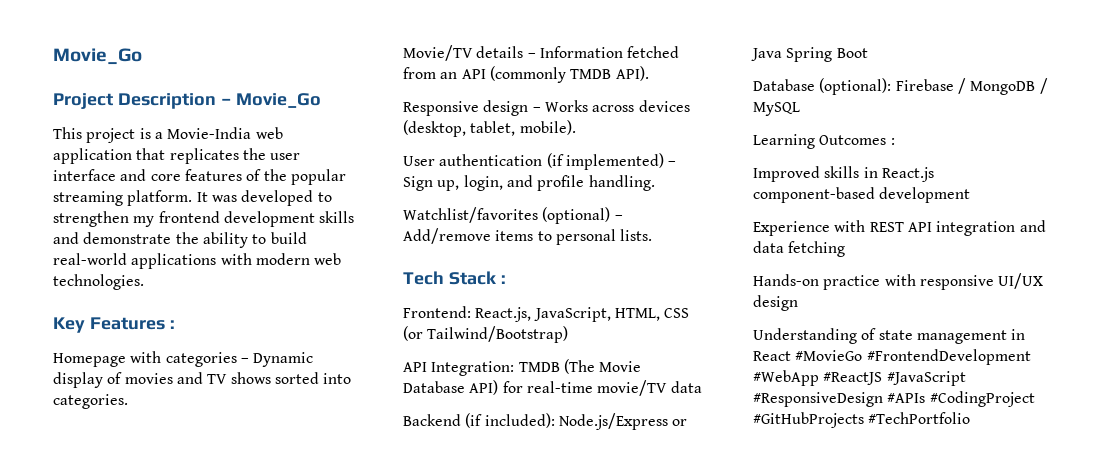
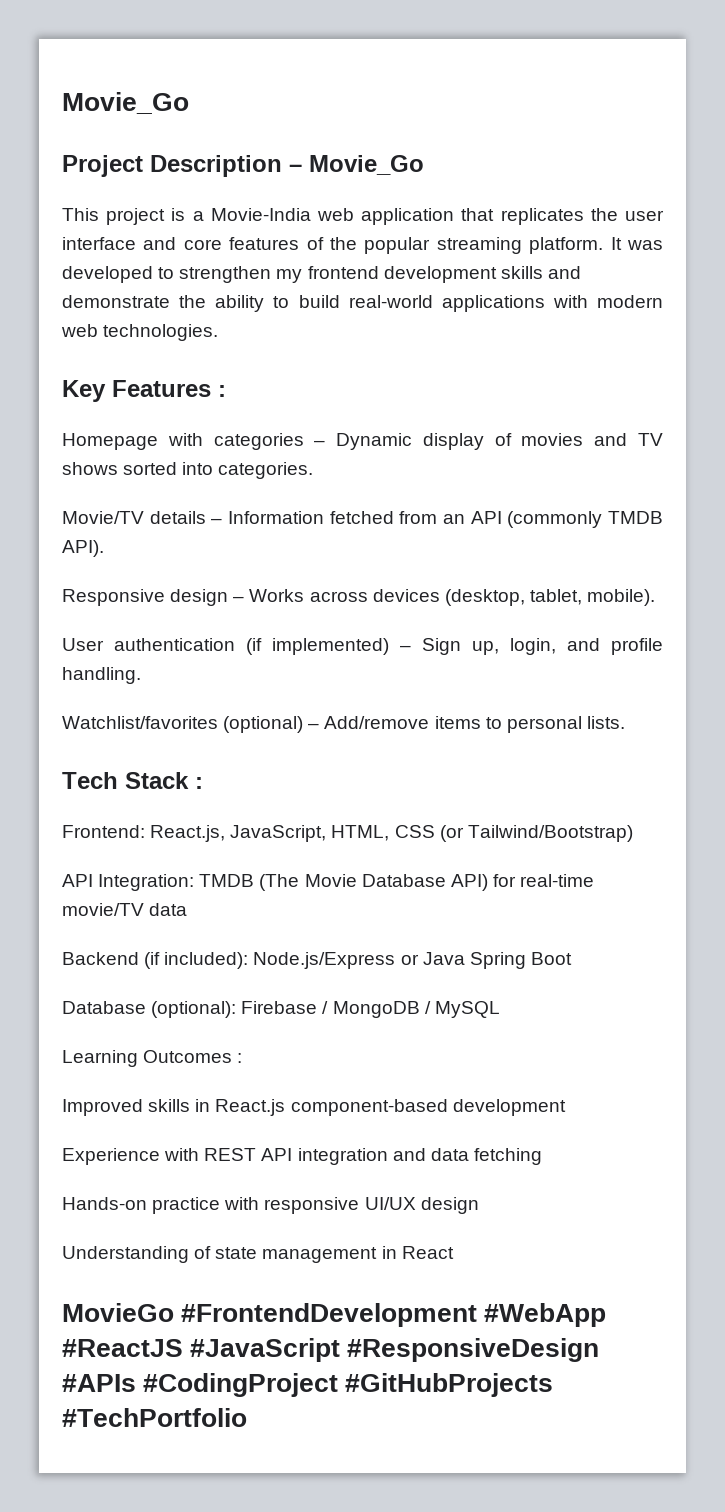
- Understanding of state management in React #MovieGo #FrontendDevelopment #WebApp #ReactJS #JavaScript #ResponsiveDesign #APIs #CodingProject #GitHubProjects #TechPortfolio
+ Understanding of state management in React
+ MovieGo #FrontendDevelopment #WebApp #ReactJS #JavaScript #ResponsiveDesign #APIs #CodingProject #GitHubProjects #TechPortfolio

